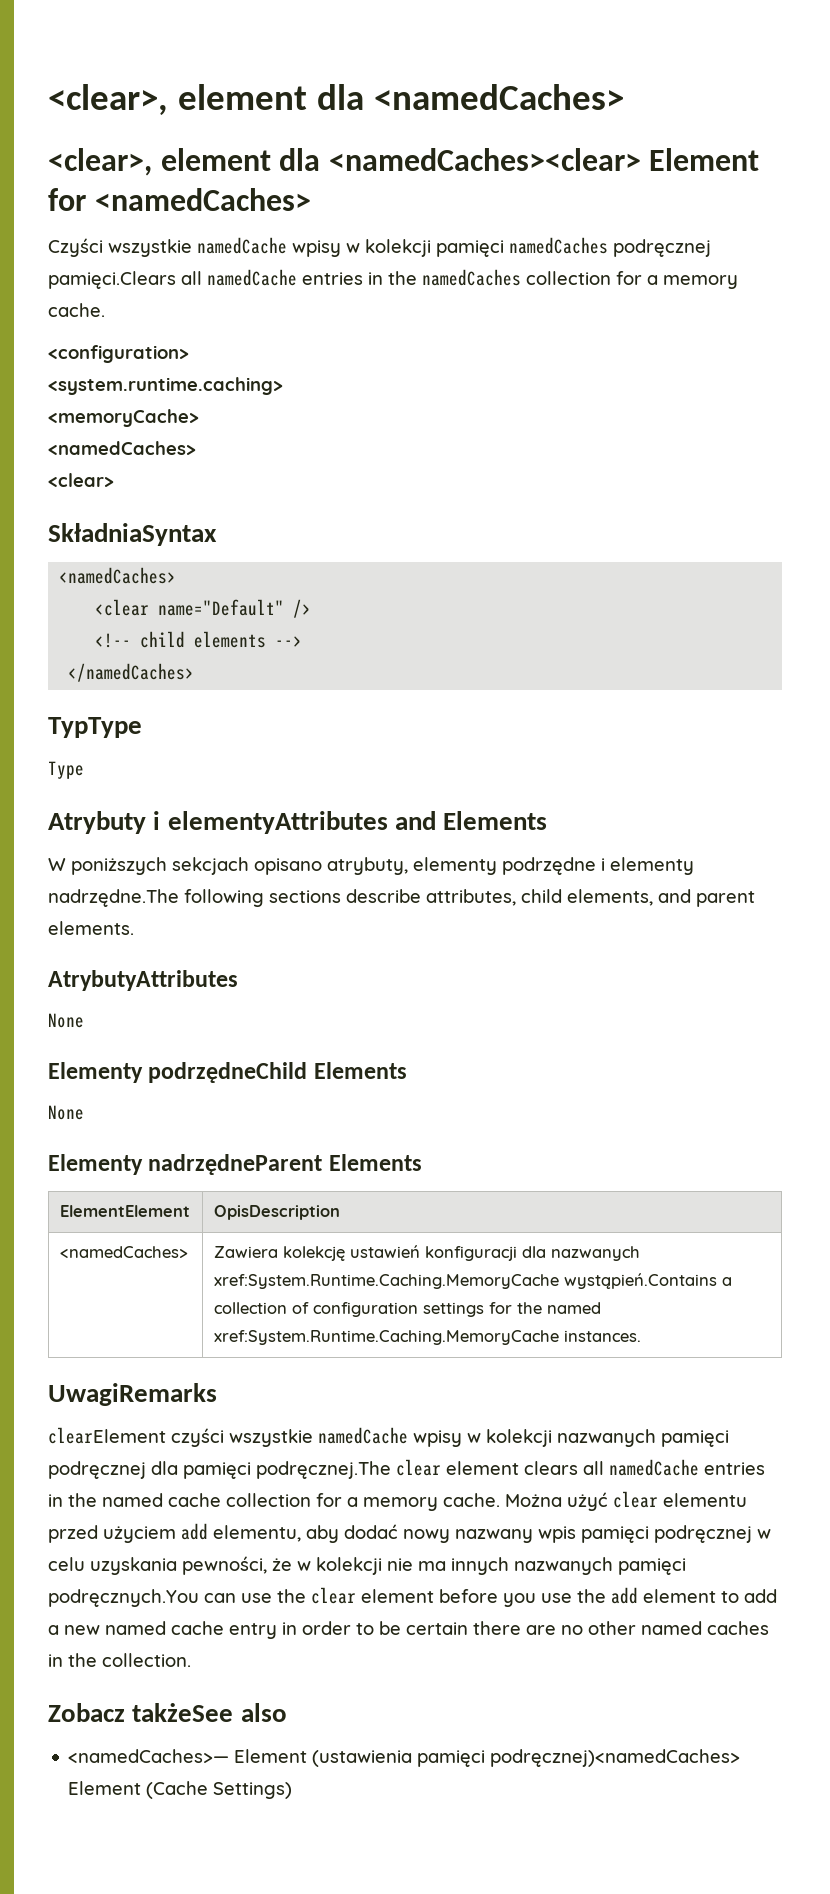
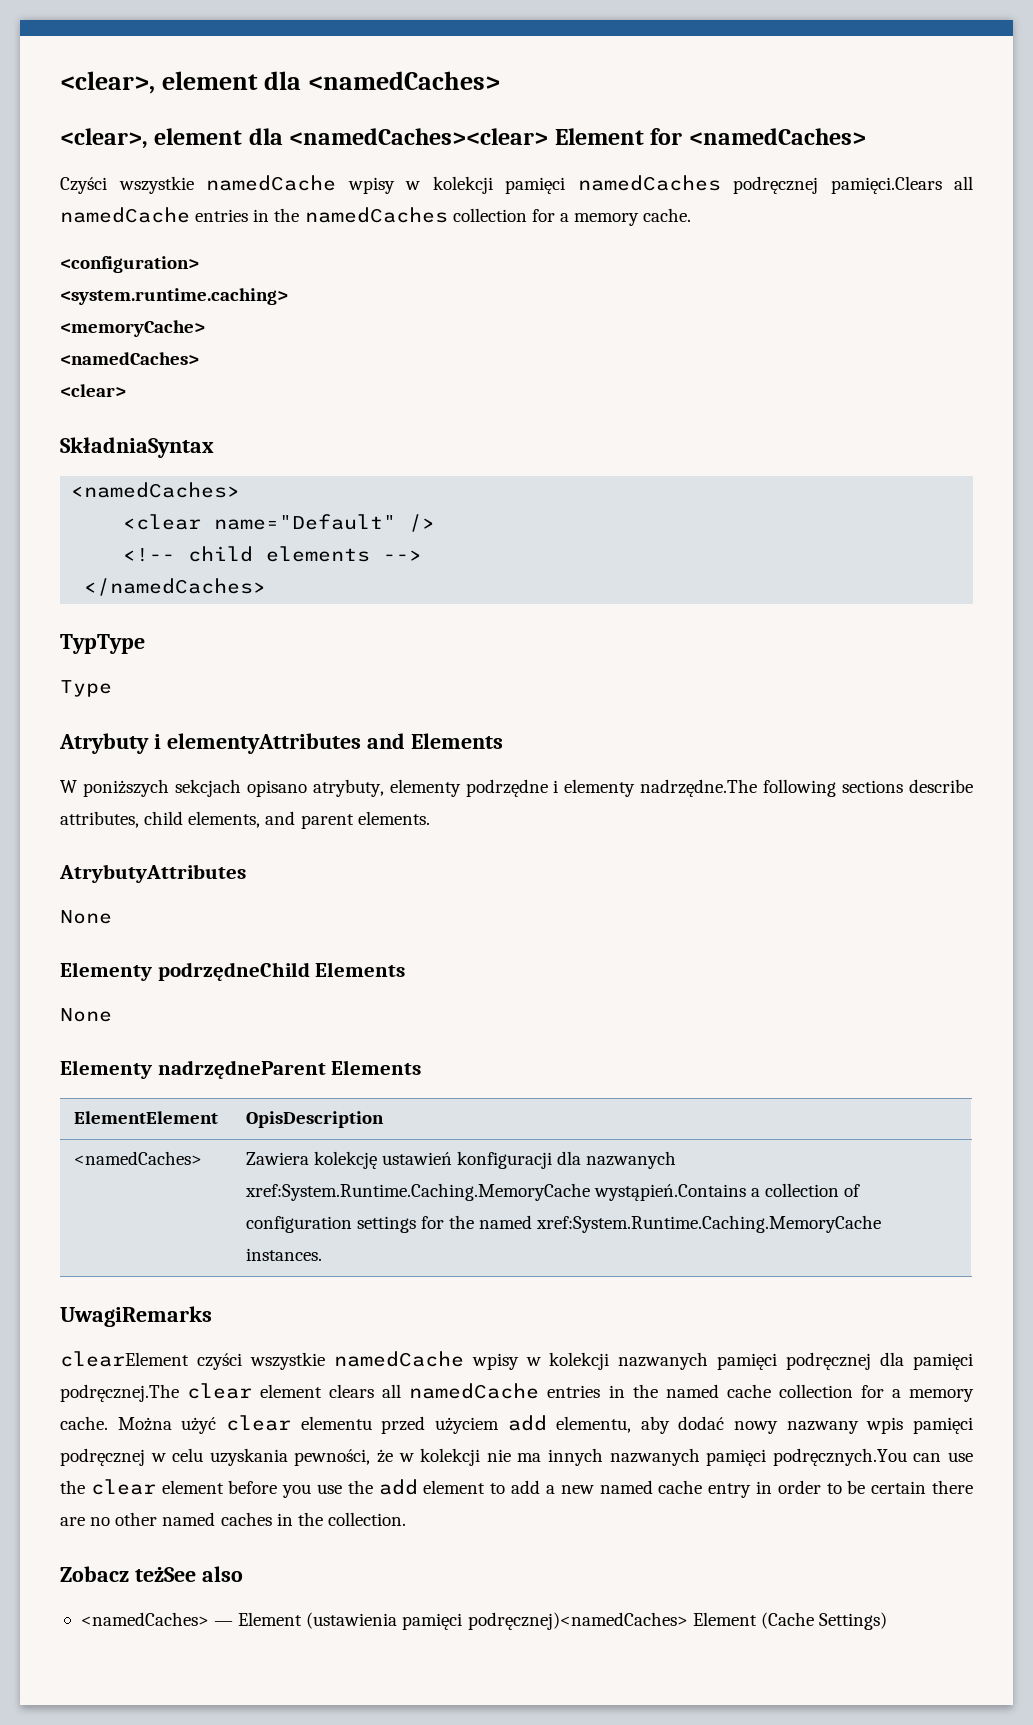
- Zobacz takżeSee also
+ Zobacz teżSee also
- <namedCaches>— Element (ustawienia pamięci podręcznej)<namedCaches> Element (Cache Settings)
+ <namedCaches> — Element (ustawienia pamięci podręcznej)<namedCaches> Element (Cache Settings)

